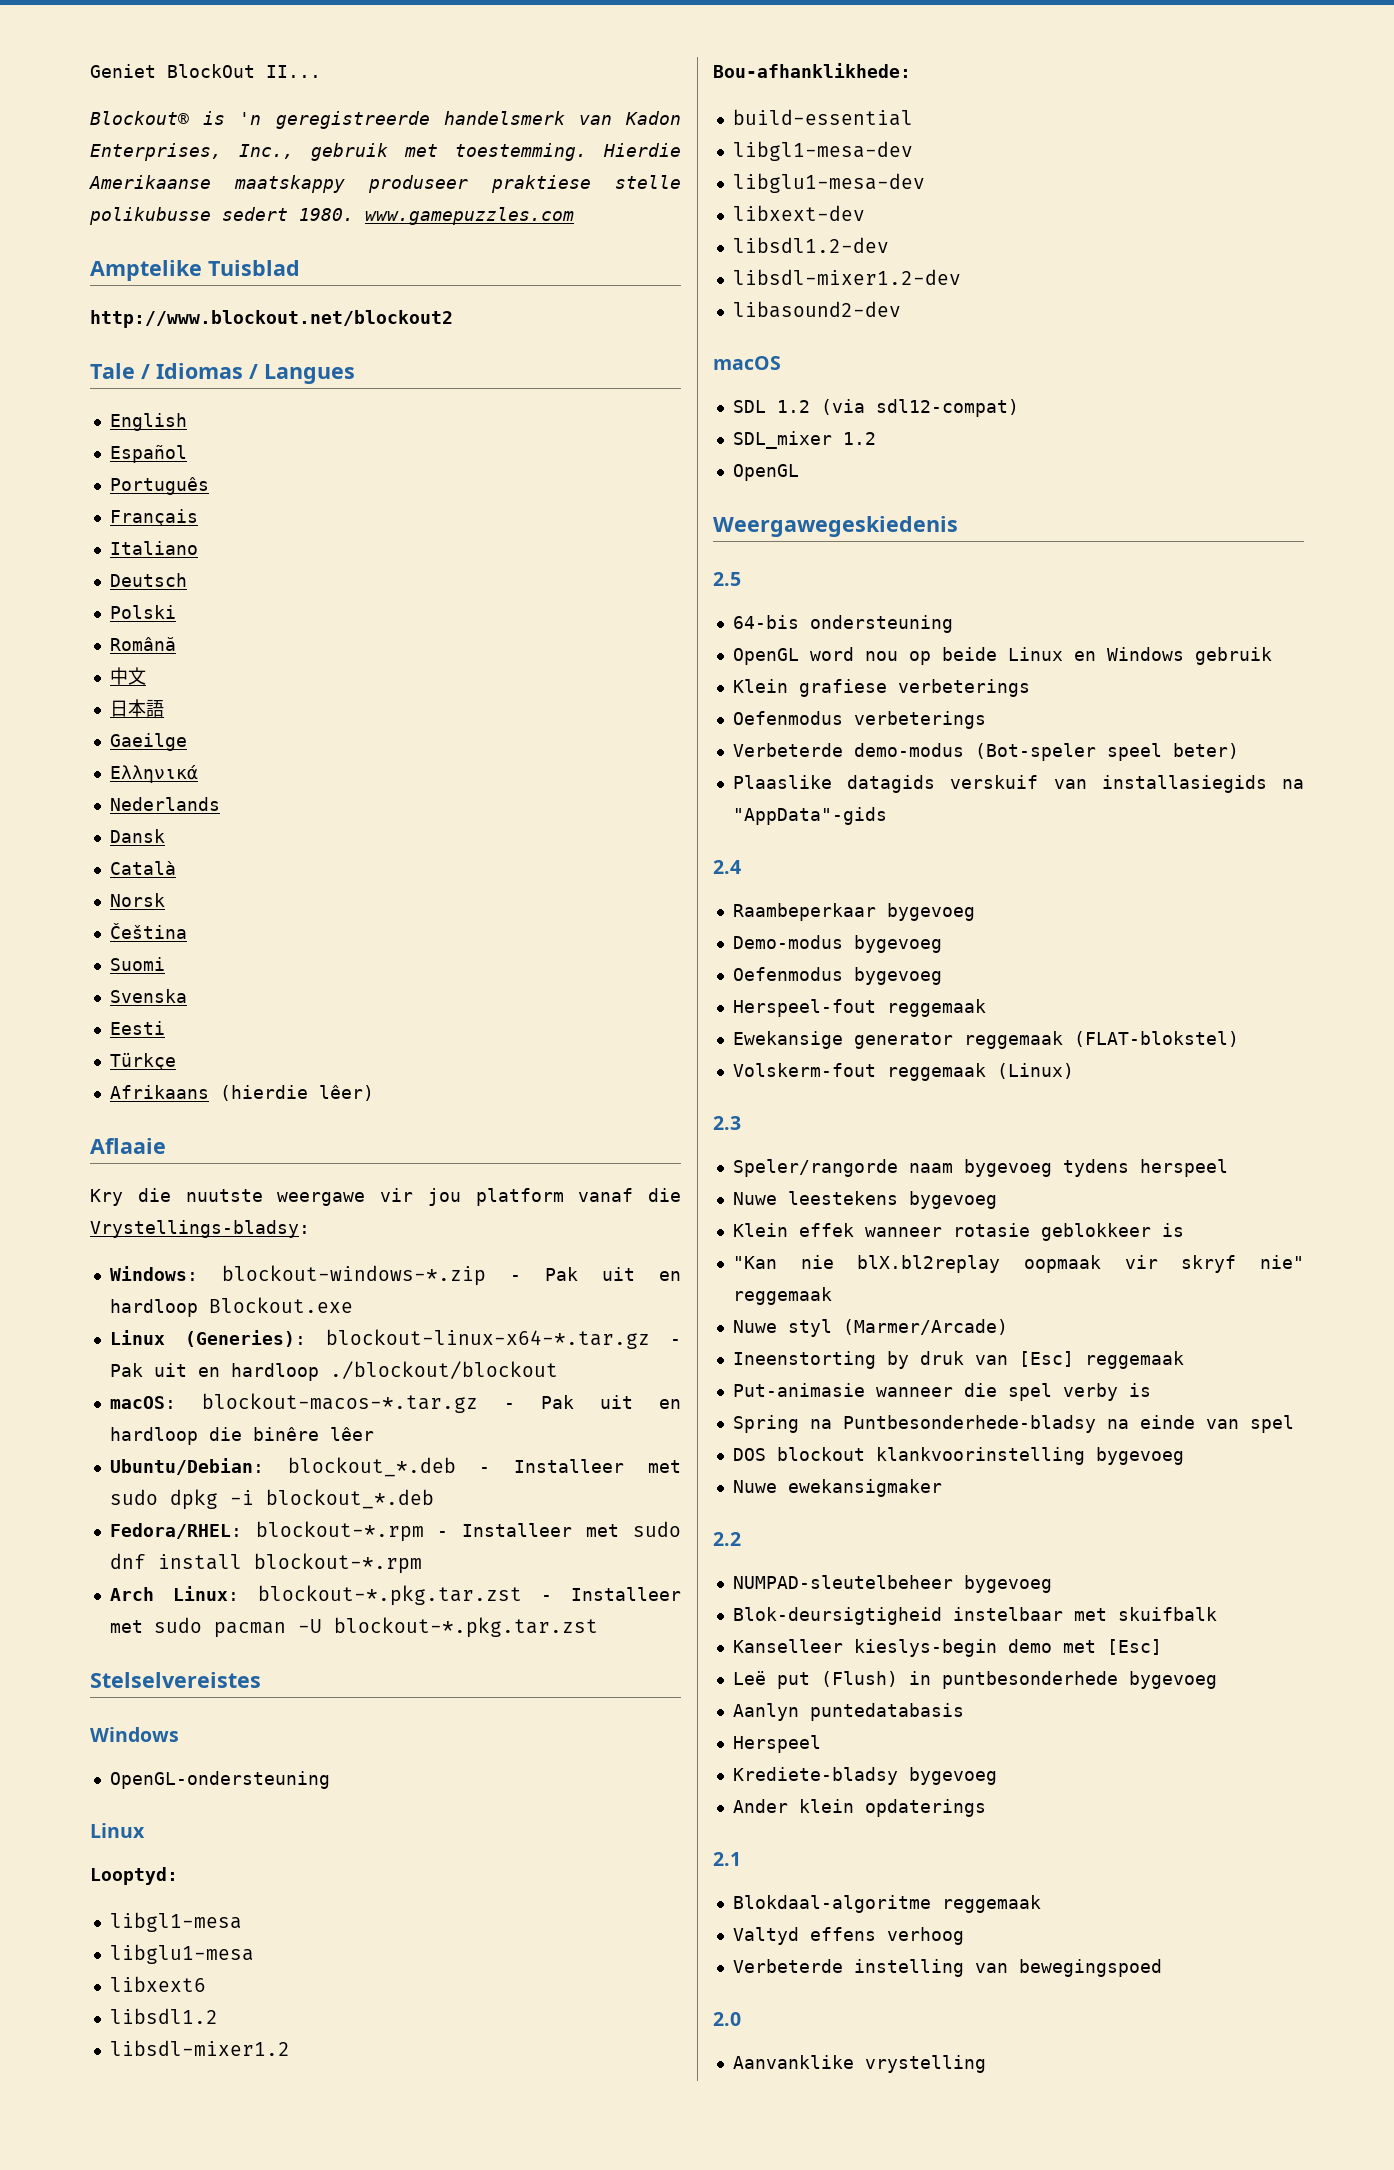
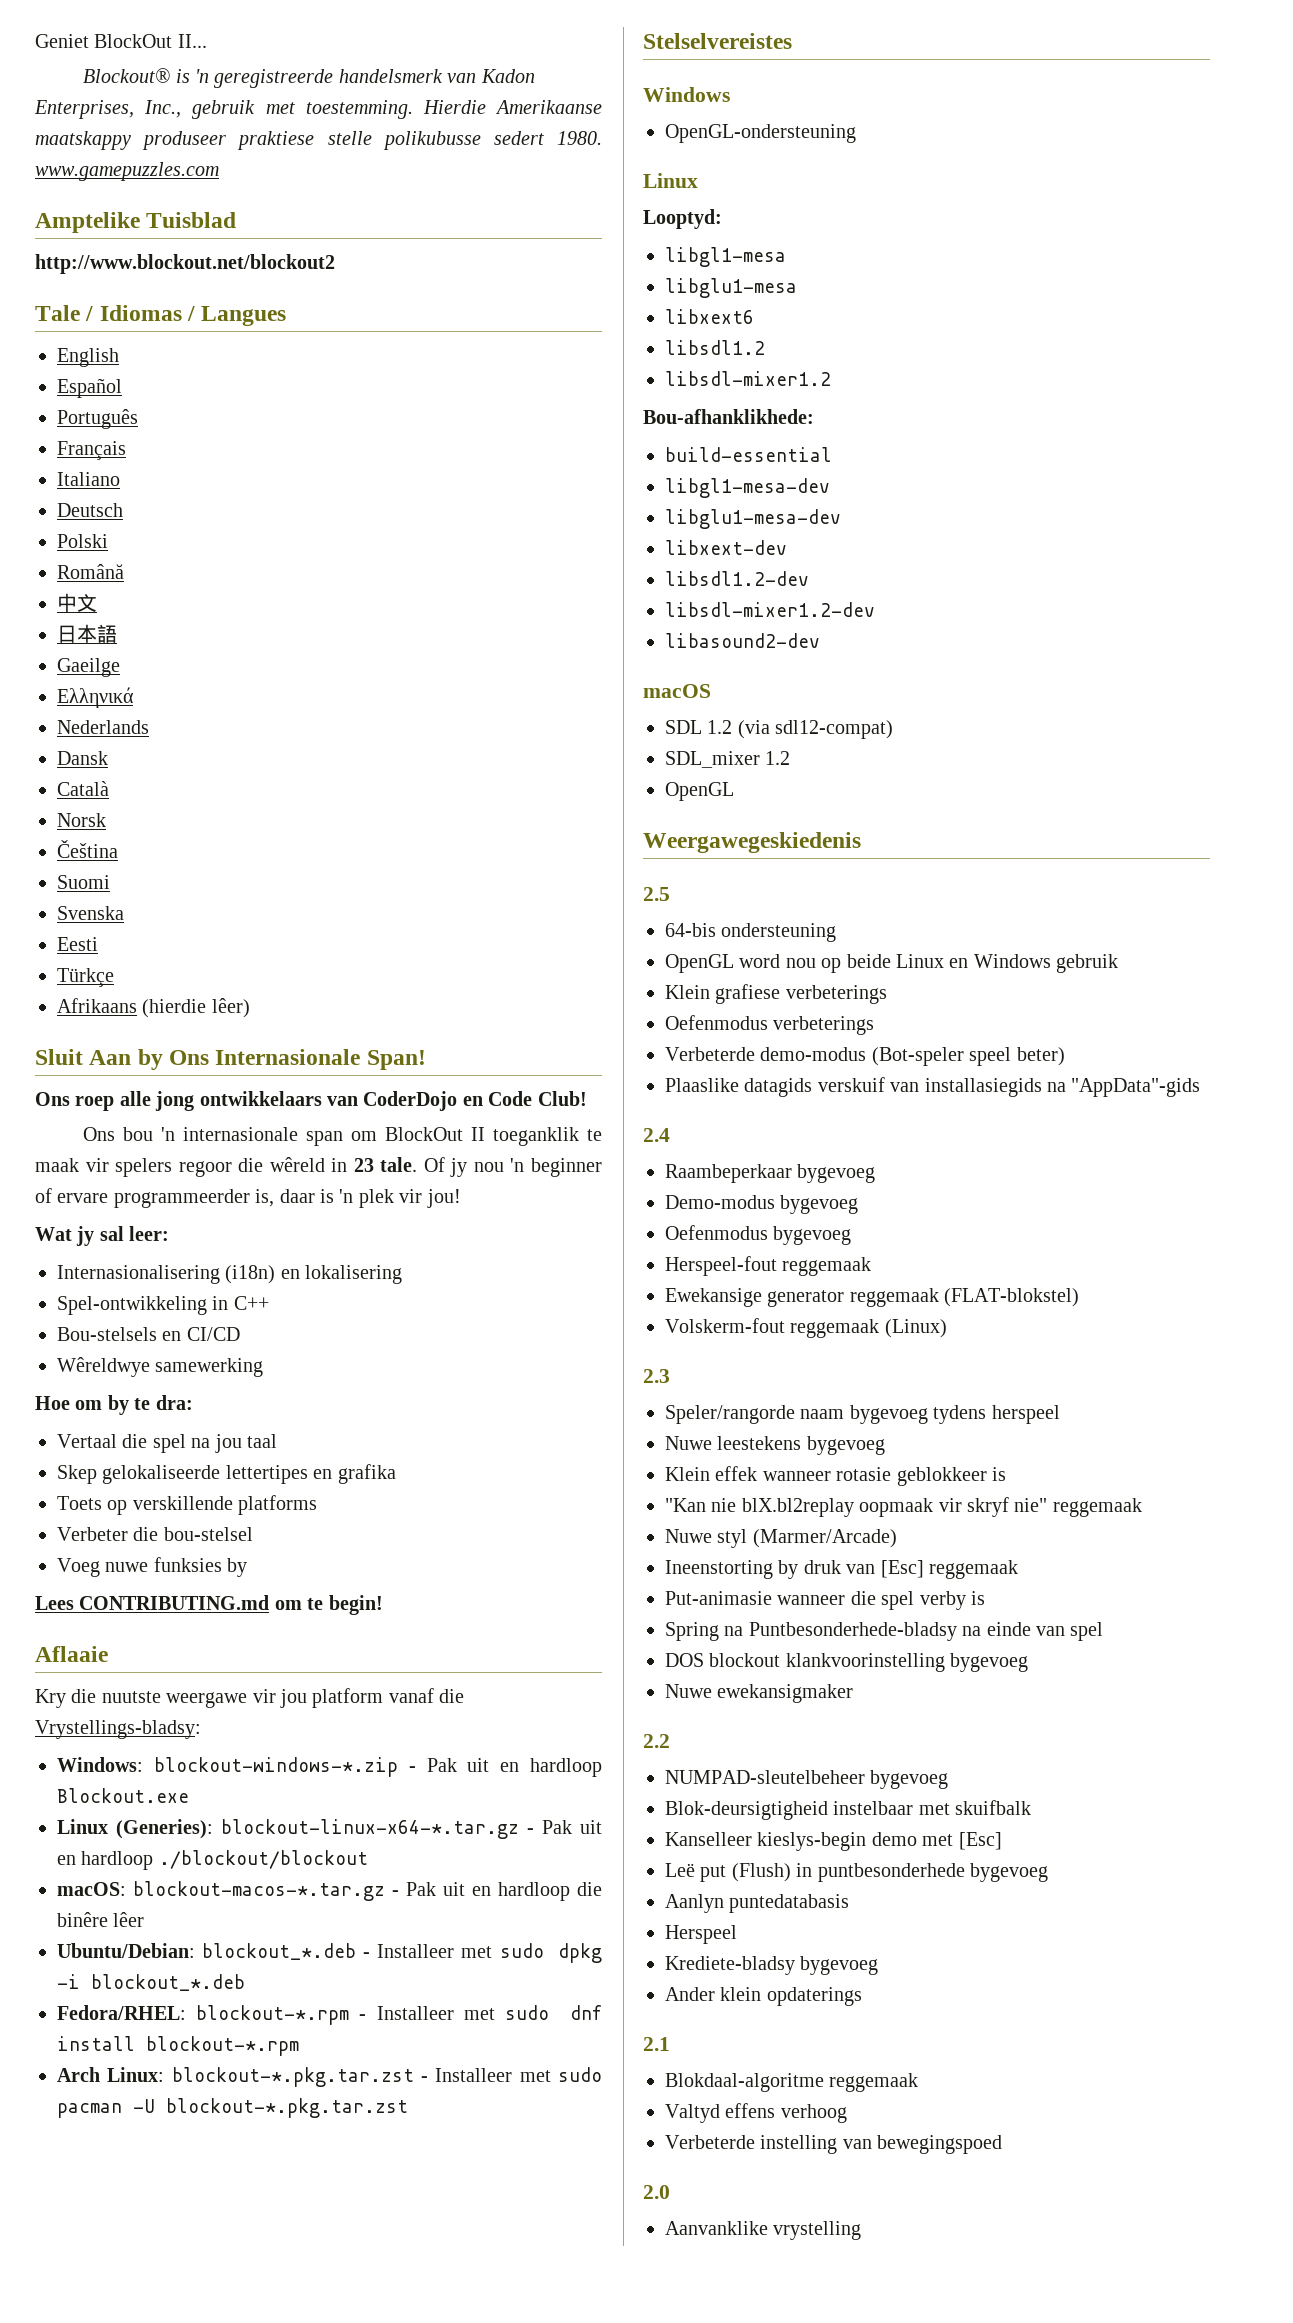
+ Sluit Aan by Ons Internasionale Span!
+ Ons roep alle jong ontwikkelaars van CoderDojo en Code Club!
+ Ons bou 'n internasionale span om BlockOut II toeganklik te maak vir spelers regoor die wêreld in 23 tale. Of jy nou 'n beginner of ervare programmeerder is, daar is 'n plek vir jou!
+ Wat jy sal leer:
+ Internasionalisering (i18n) en lokalisering
+ Spel-ontwikkeling in C++
+ Bou-stelsels en CI/CD
+ Wêreldwye samewerking
+ Hoe om by te dra:
+ Vertaal die spel na jou taal
+ Skep gelokaliseerde lettertipes en grafika
+ Toets op verskillende platforms
+ Verbeter die bou-stelsel
+ Voeg nuwe funksies by
+ Lees CONTRIBUTING.md om te begin!

